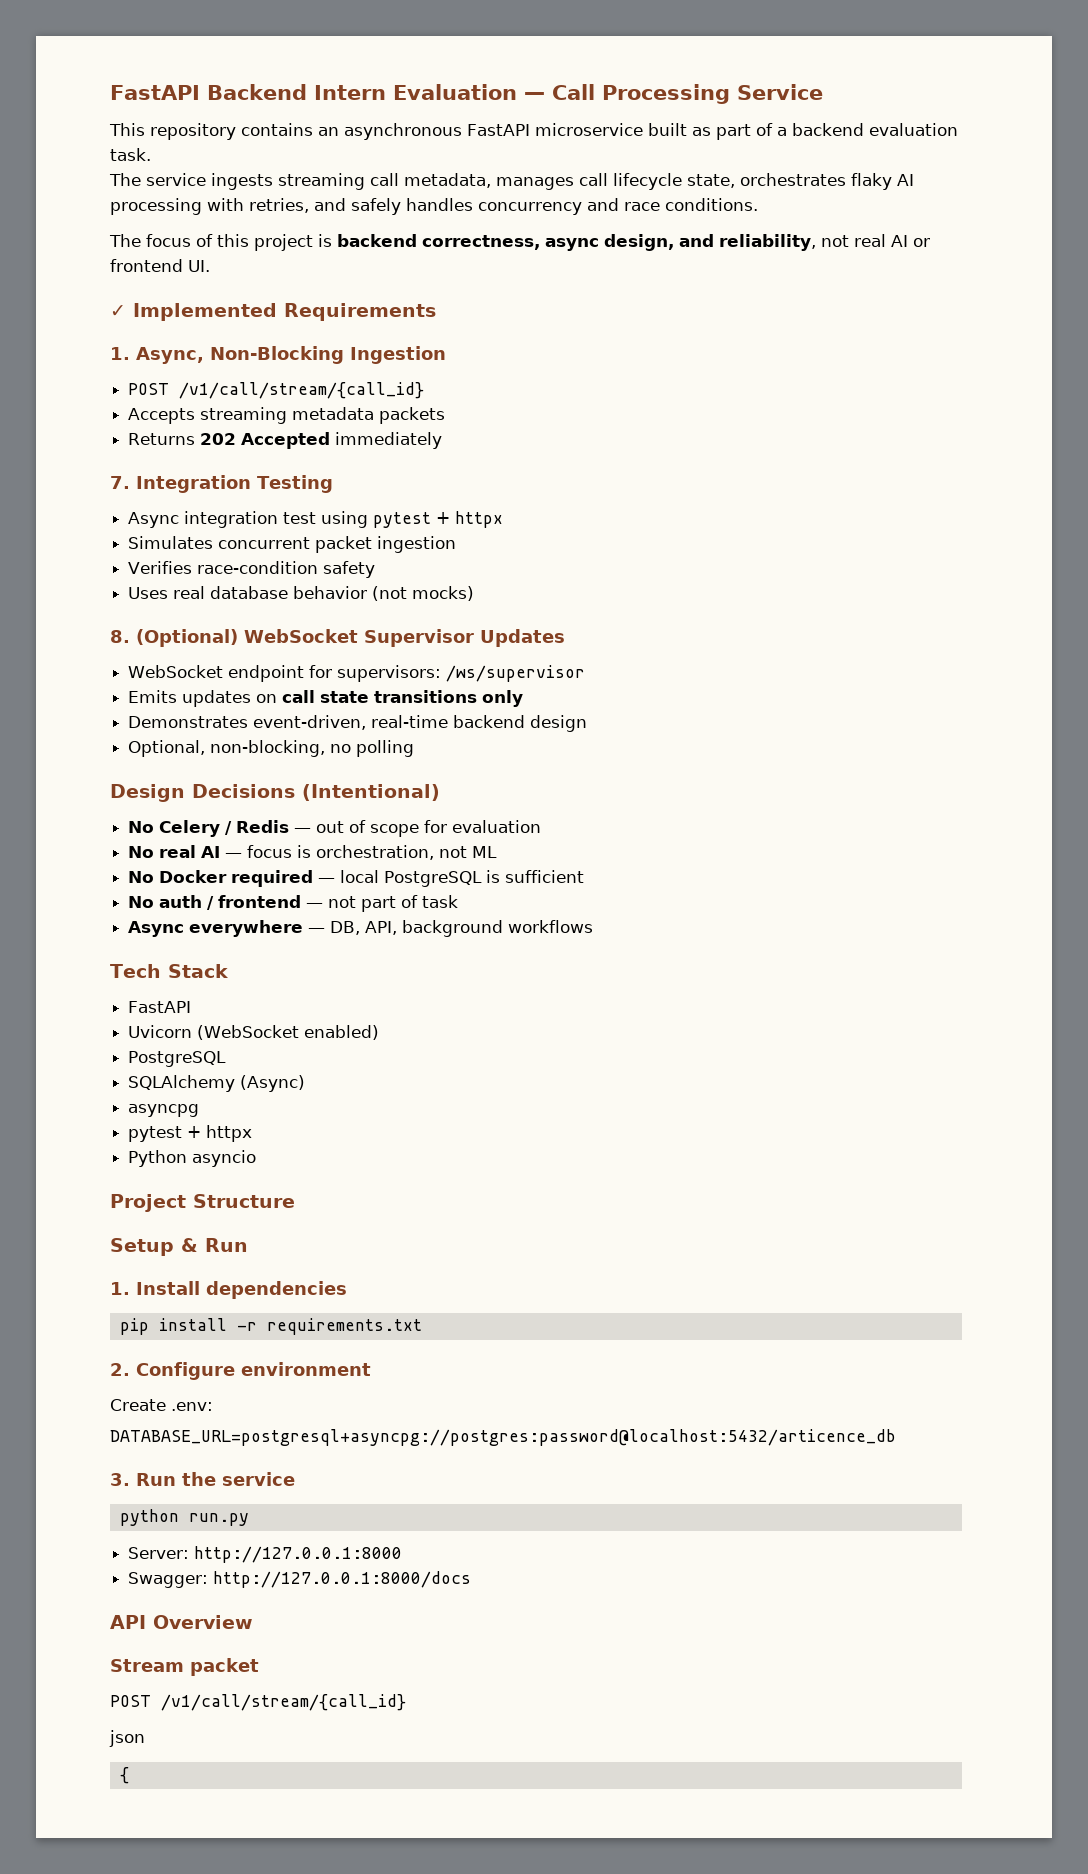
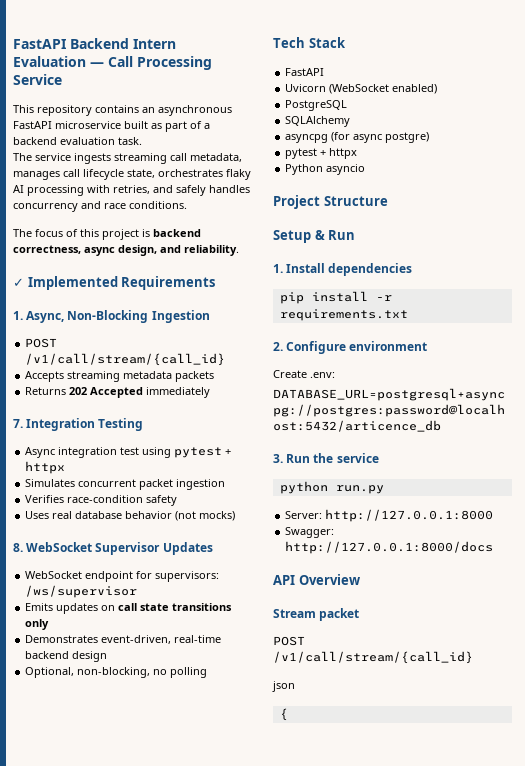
- The focus of this project is backend correctness, async design, and reliability, not real AI or frontend UI.
+ The focus of this project is backend correctness, async design, and reliability.
- 8. (Optional) WebSocket Supervisor Updates
+ 8. WebSocket Supervisor Updates
- Design Decisions (Intentional)
- No Celery / Redis — out of scope for evaluation
- No real AI — focus is orchestration, not ML
- No Docker required — local PostgreSQL is sufficient
- No auth / frontend — not part of task
- Async everywhere — DB, API, background workflows
- SQLAlchemy (Async)
+ SQLAlchemy
- asyncpg
+ asyncpg (for async postgre)

